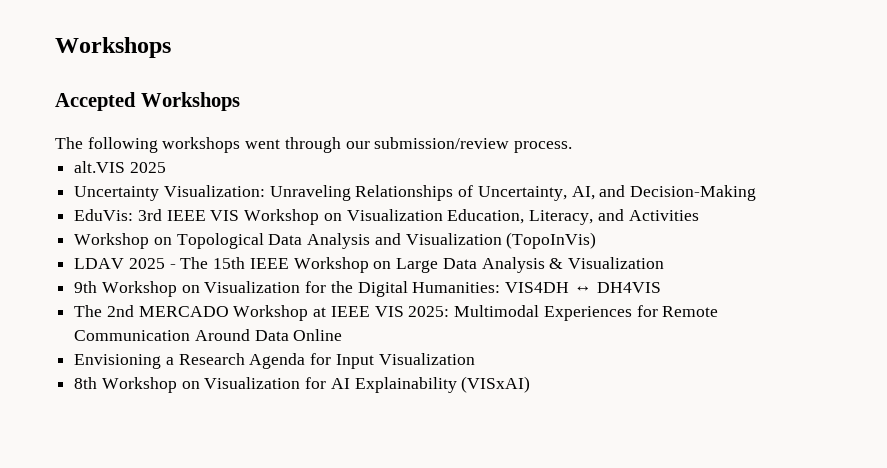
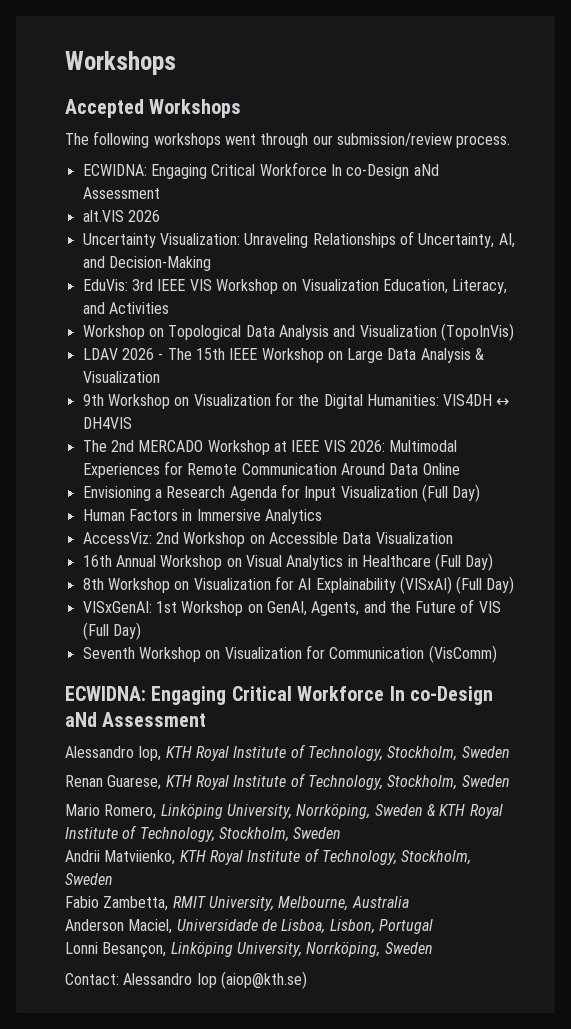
  The following workshops went through our submission/review process.
+ ECWIDNA: Engaging Critical Workforce In co-Design aNd Assessment
- alt.VIS 2025
+ alt.VIS 2026
- LDAV 2025 - The 15th IEEE Workshop on Large Data Analysis & Visualization
+ LDAV 2026 - The 15th IEEE Workshop on Large Data Analysis & Visualization
- The 2nd MERCADO Workshop at IEEE VIS 2025: Multimodal Experiences for Remote Communication Around Data Online
+ The 2nd MERCADO Workshop at IEEE VIS 2026: Multimodal Experiences for Remote Communication Around Data Online
- Envisioning a Research Agenda for Input Visualization
+ Envisioning a Research Agenda for Input Visualization (Full Day)
+ Human Factors in Immersive Analytics
+ AccessViz: 2nd Workshop on Accessible Data Visualization
+ 16th Annual Workshop on Visual Analytics in Healthcare (Full Day)
- 8th Workshop on Visualization for AI Explainability (VISxAI)
+ 8th Workshop on Visualization for AI Explainability (VISxAI) (Full Day)
+ VISxGenAI: 1st Workshop on GenAI, Agents, and the Future of VIS (Full Day)
+ Seventh Workshop on Visualization for Communication (VisComm)
+ ECWIDNA: Engaging Critical Workforce In co-Design aNd Assessment
+ Alessandro Iop, KTH Royal Institute of Technology, Stockholm, Sweden
+ Renan Guarese, KTH Royal Institute of Technology, Stockholm, Sweden
+ Mario Romero, Linköping University, Norrköping, Sweden & KTH Royal Institute of Technology, Stockholm, Sweden
+ Andrii Matviienko, KTH Royal Institute of Technology, Stockholm, Sweden
+ Fabio Zambetta, RMIT University, Melbourne, Australia
+ Anderson Maciel, Universidade de Lisboa, Lisbon, Portugal
+ Lonni Besançon, Linköping University, Norrköping, Sweden
+ Contact: Alessandro Iop (aiop@kth.se)

